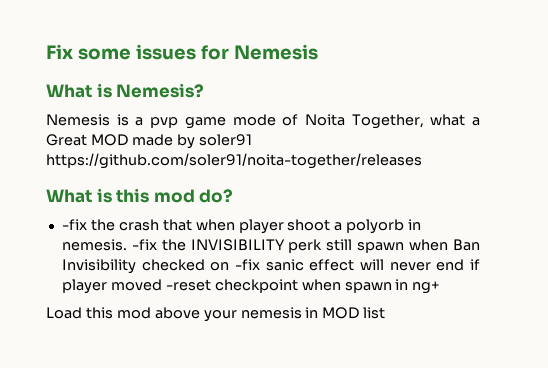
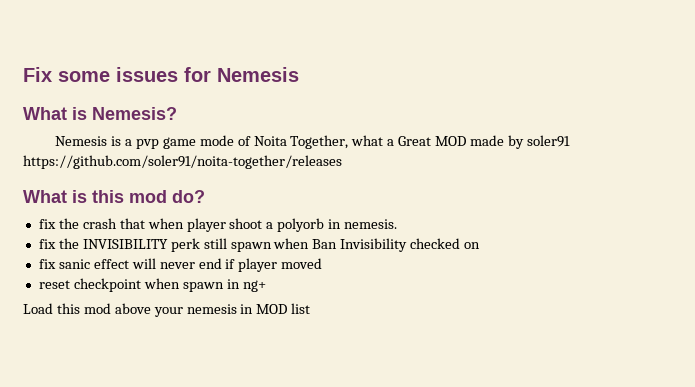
- -fix the crash that when player shoot a polyorb in nemesis. -fix the INVISIBILITY perk still spawn when Ban Invisibility checked on -fix sanic effect will never end if player moved -reset checkpoint when spawn in ng+
+ fix the crash that when player shoot a polyorb in nemesis.
+ fix the INVISIBILITY perk still spawn when Ban Invisibility checked on
+ fix sanic effect will never end if player moved
+ reset checkpoint when spawn in ng+

